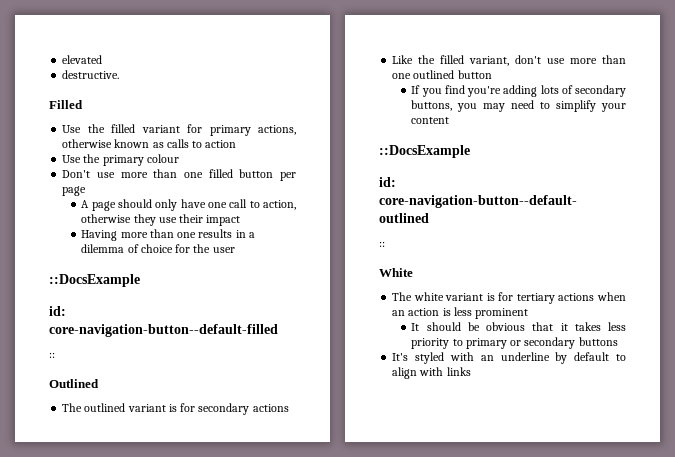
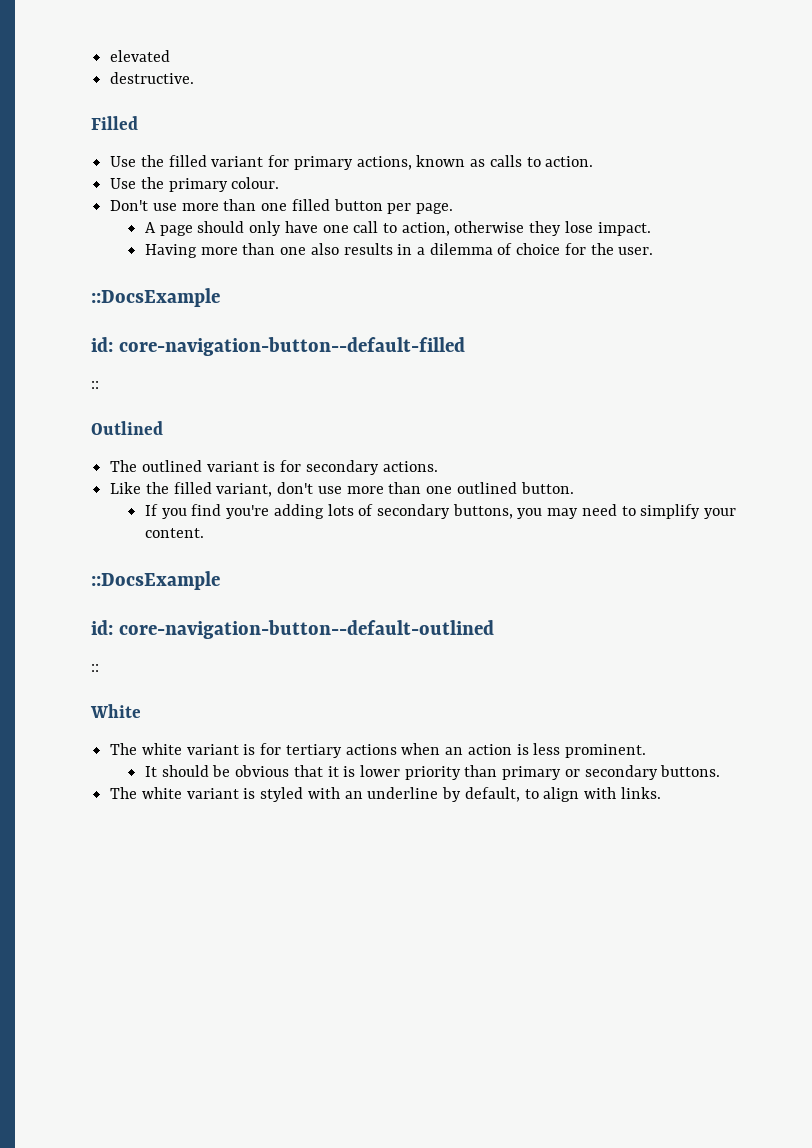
- Use the filled variant for primary actions, otherwise known as calls to action
+ Use the filled variant for primary actions, known as calls to action.
- Use the primary colour
+ Use the primary colour.
- Don't use more than one filled button per page
+ Don't use more than one filled button per page.
- A page should only have one call to action, otherwise they use their impact
+ A page should only have one call to action, otherwise they lose impact.
- Having more than one results in a dilemma of choice for the user
+ Having more than one also results in a dilemma of choice for the user.
- The outlined variant is for secondary actions
+ The outlined variant is for secondary actions.
- Like the filled variant, don't use more than one outlined button
+ Like the filled variant, don't use more than one outlined button.
- If you find you're adding lots of secondary buttons, you may need to simplify your content
+ If you find you're adding lots of secondary buttons, you may need to simplify your content.
- The white variant is for tertiary actions when an action is less prominent
+ The white variant is for tertiary actions when an action is less prominent.
- It should be obvious that it takes less priority to primary or secondary buttons
- It's styled with an underline by default to align with links
+ It should be obvious that it is lower priority than primary or secondary buttons.
+ The white variant is styled with an underline by default, to align with links.

